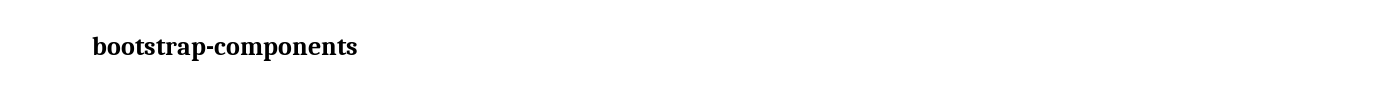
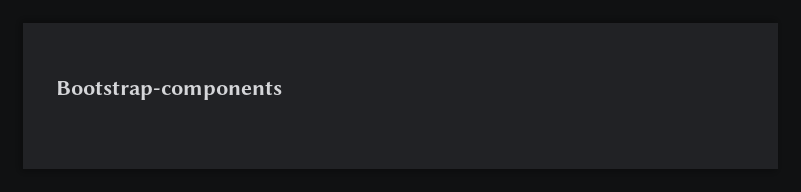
- bootstrap-components
+ Bootstrap-components

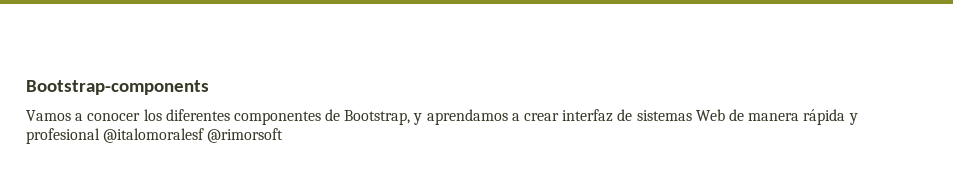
+ Vamos a conocer los diferentes componentes de Bootstrap, y aprendamos a crear interfaz de sistemas Web de manera rápida y profesional @italomoralesf @rimorsoft

